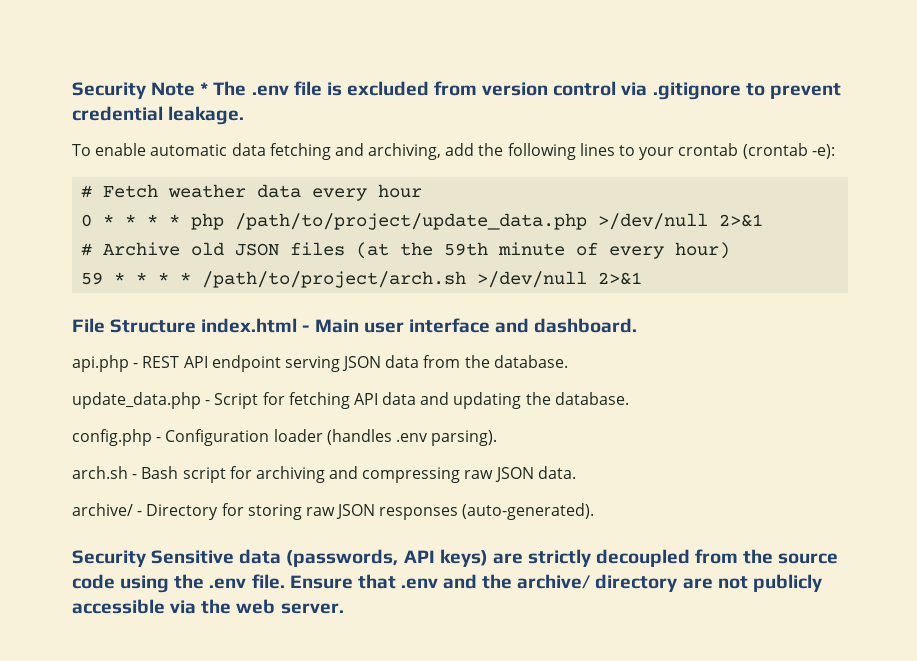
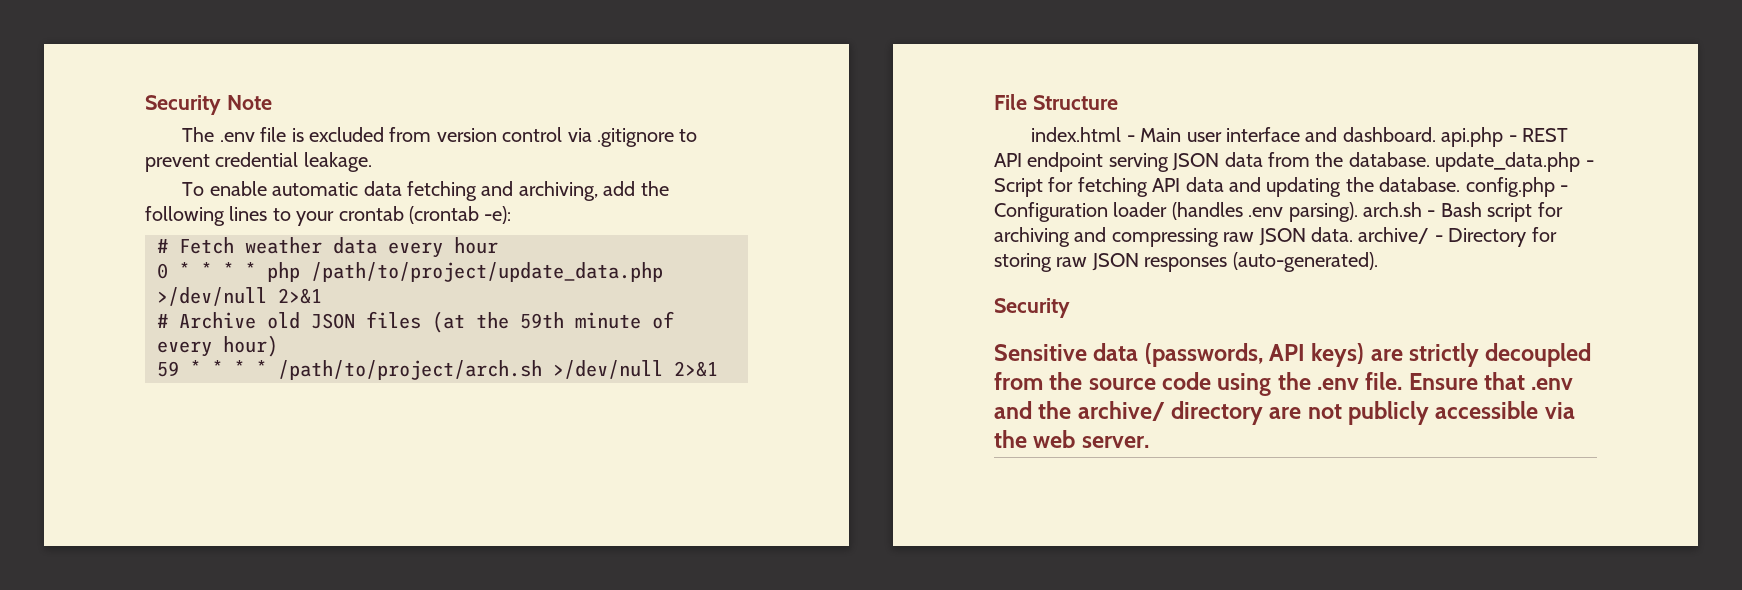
- Security Note * The .env file is excluded from version control via .gitignore to prevent credential leakage.
+ Security Note
+ The .env file is excluded from version control via .gitignore to prevent credential leakage.
- File Structure index.html - Main user interface and dashboard.
- api.php - REST API endpoint serving JSON data from the database.
- update_data.php - Script for fetching API data and updating the database.
- config.php - Configuration loader (handles .env parsing).
- arch.sh - Bash script for archiving and compressing raw JSON data.
- archive/ - Directory for storing raw JSON responses (auto-generated).
- Security Sensitive data (passwords, API keys) are strictly decoupled from the source code using the .env file.
+ File Structure
+ index.html - Main user interface and dashboard. api.php - REST API endpoint serving JSON data from the database. update_data.php - Script for fetching API data and updating the database. config.php - Configuration loader (handles .env parsing). arch.sh - Bash script for archiving and compressing raw JSON data. archive/ - Directory for storing raw JSON responses (auto-generated).
+ Security
+ Sensitive data (passwords, API keys) are strictly decoupled from the source code using the .env file.

